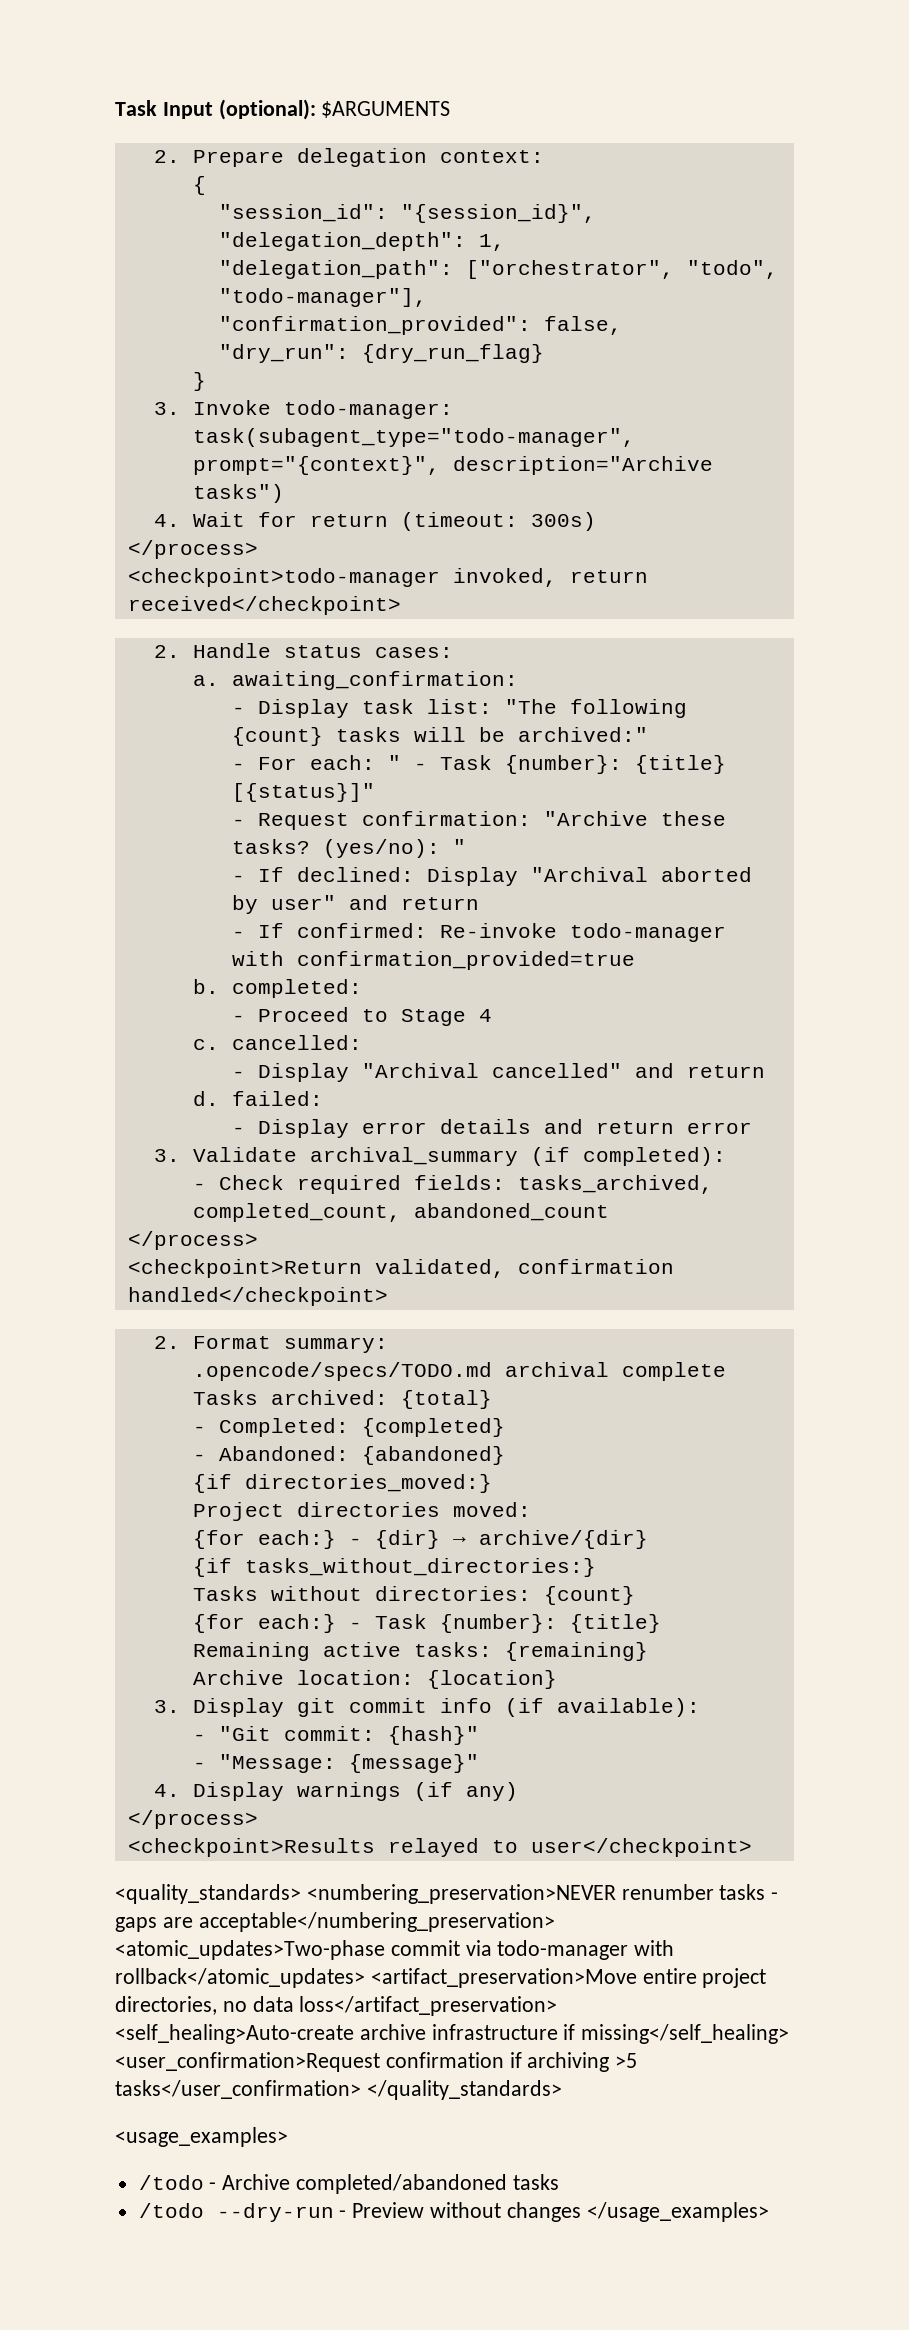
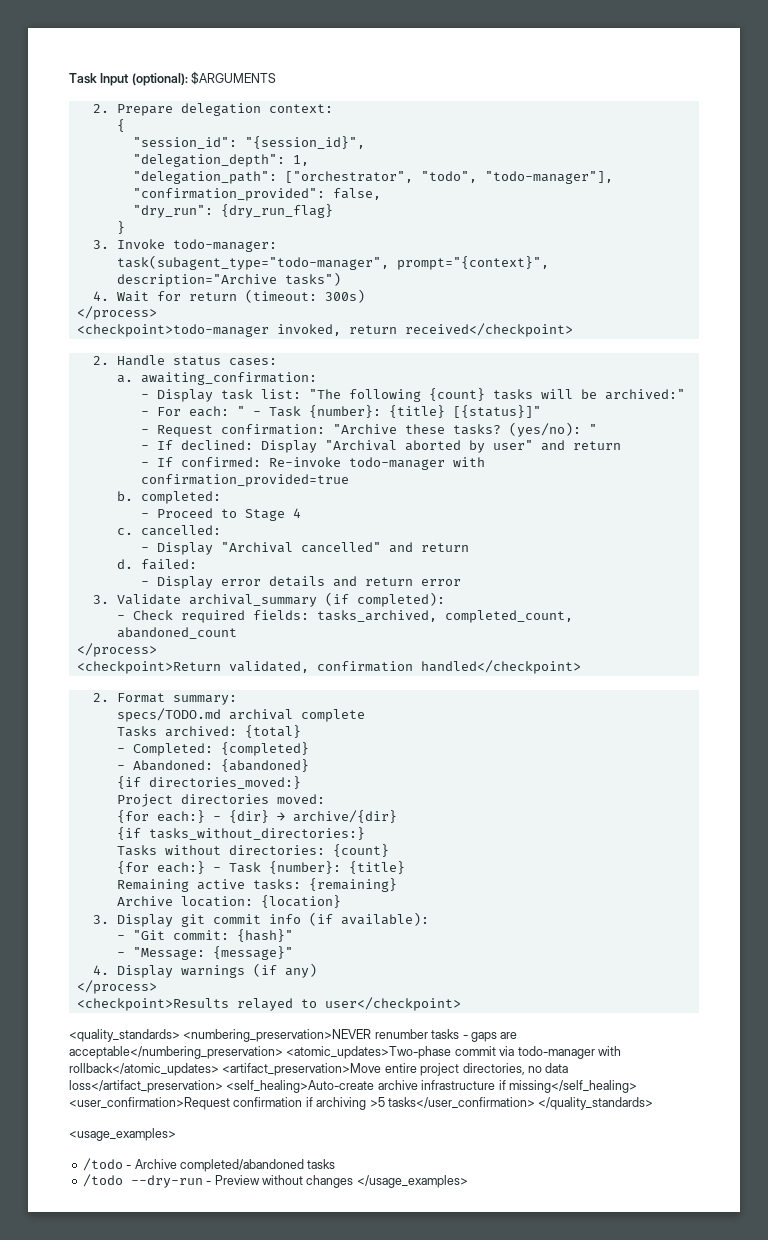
- .opencode/specs/TODO.md archival complete
+ specs/TODO.md archival complete

